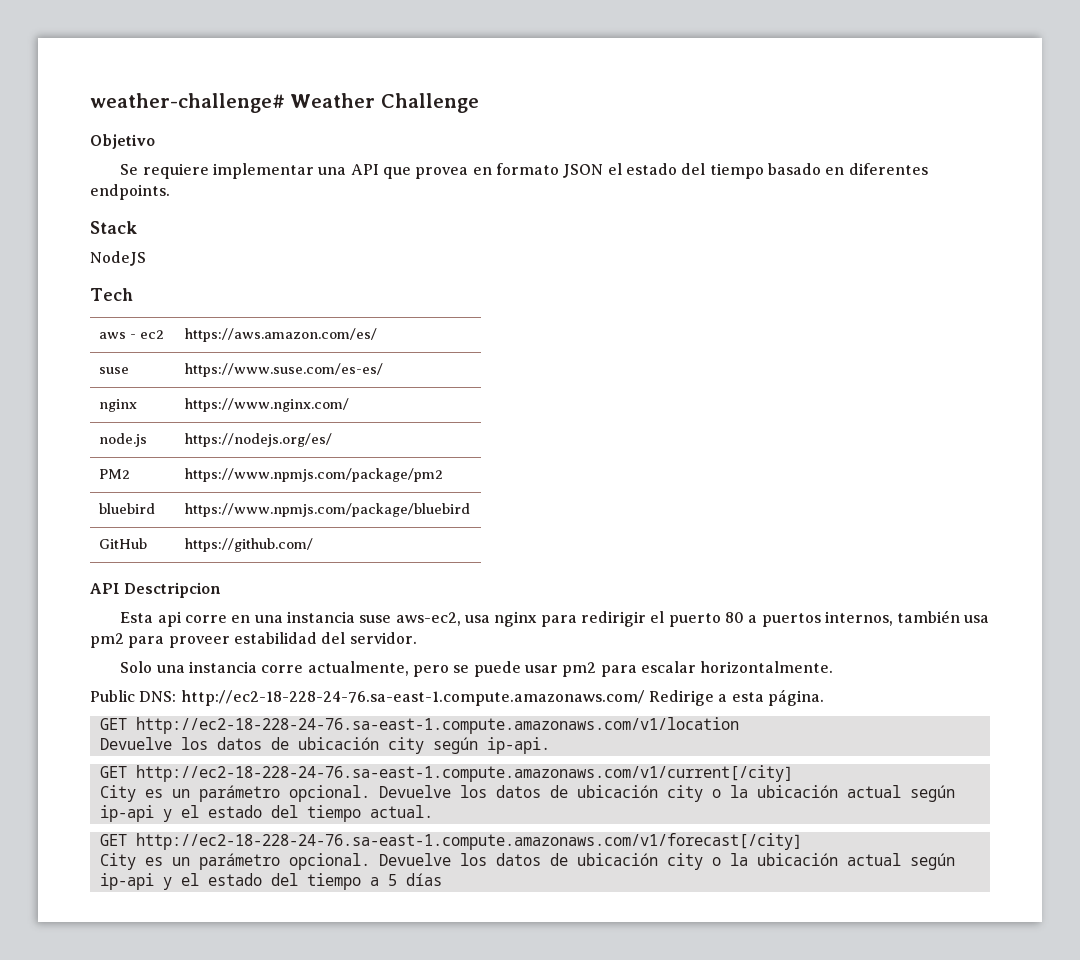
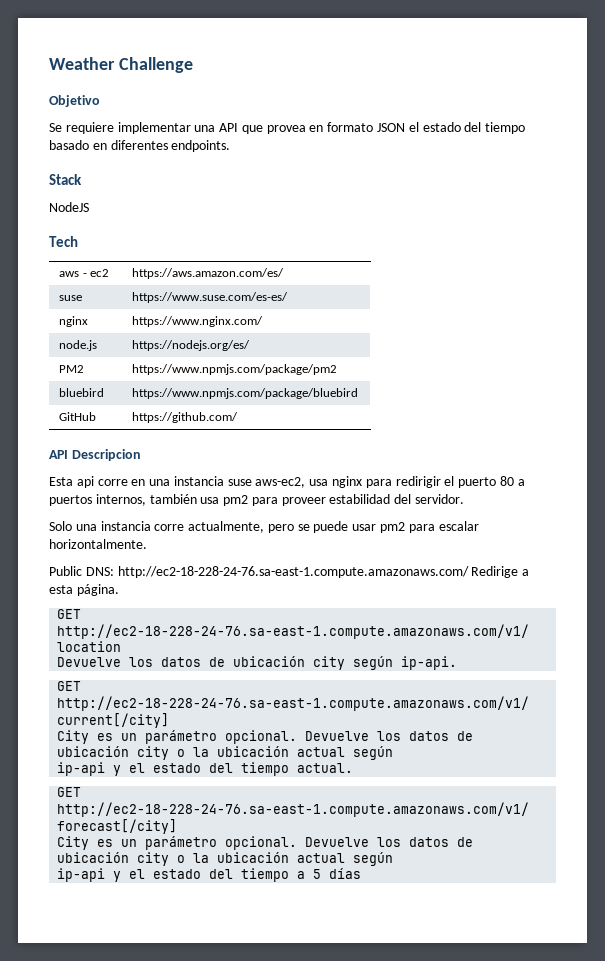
- weather-challenge# Weather Challenge
+ Weather Challenge
- API Desctripcion
+ API Descripcion

